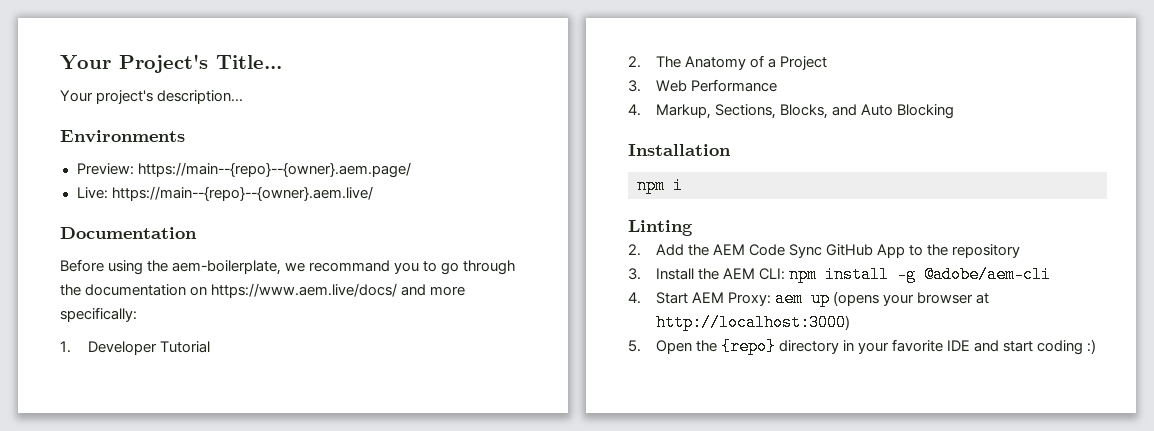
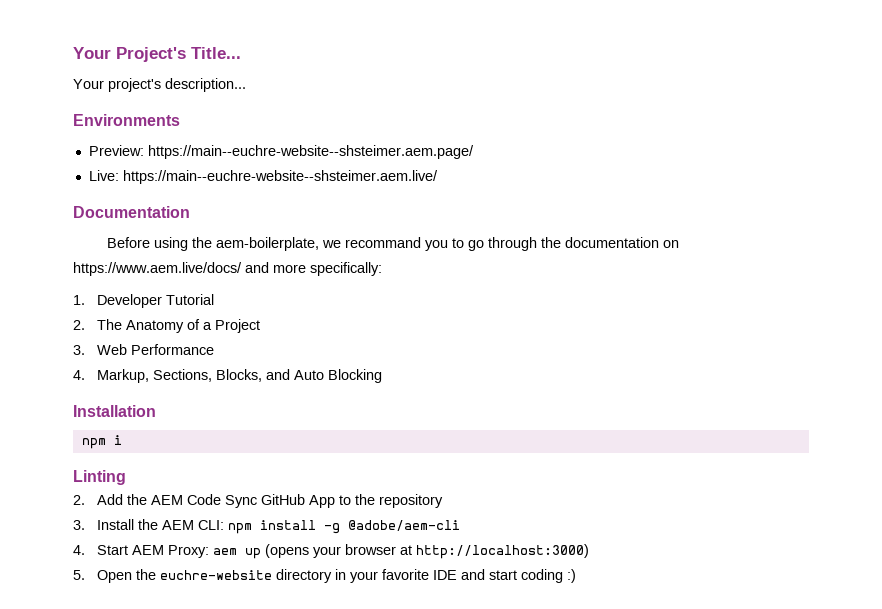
- Preview: https://main--{repo}--{owner}.aem.page/
+ Preview: https://main--euchre-website--shsteimer.aem.page/
- Live: https://main--{repo}--{owner}.aem.live/
+ Live: https://main--euchre-website--shsteimer.aem.live/
- 5. Open the {repo} directory in your favorite IDE and start coding :)
+ 5. Open the euchre-website directory in your favorite IDE and start coding :)

